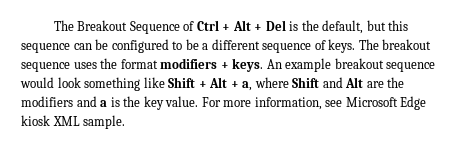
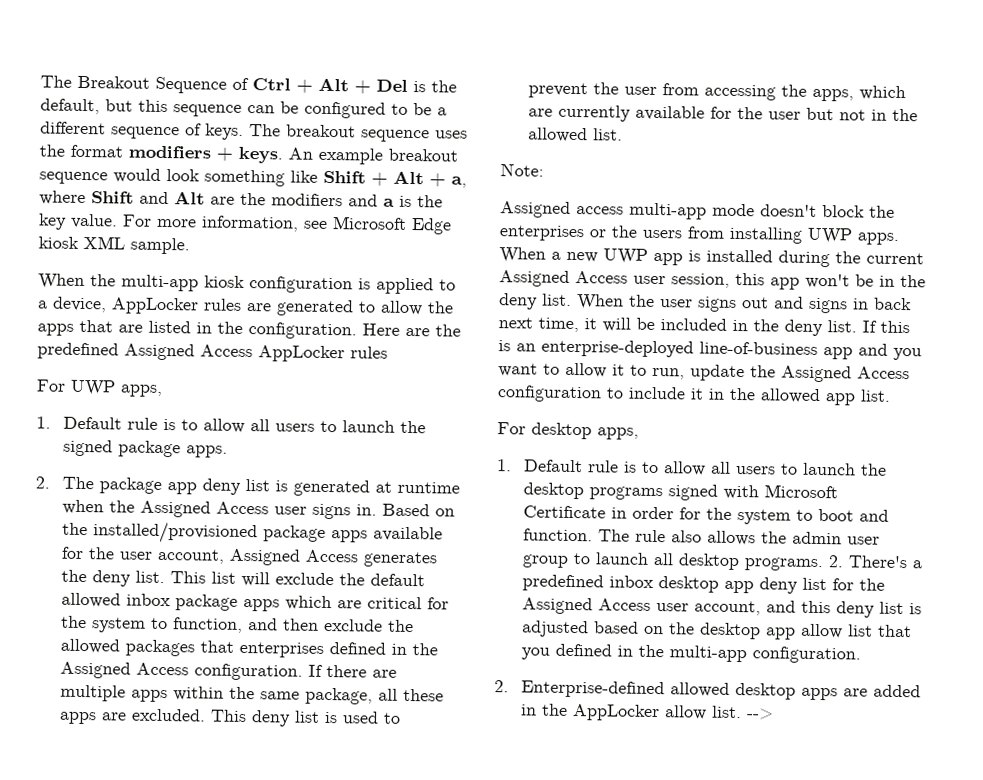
+ When the multi-app kiosk configuration is applied to a device, AppLocker rules are generated to allow the apps that are listed in the configuration. Here are the predefined Assigned Access AppLocker rules
+ For UWP apps,
+ 1. Default rule is to allow all users to launch the signed package apps.
+ 2. The package app deny list is generated at runtime when the Assigned Access user signs in. Based on the installed/provisioned package apps available for the user account, Assigned Access generates the deny list. This list will exclude the default allowed inbox package apps which are critical for the system to function, and then exclude the allowed packages that enterprises defined in the Assigned Access configuration. If there are multiple apps within the same package, all these apps are excluded. This deny list is used to prevent the user from accessing the apps, which are currently available for the user but not in the allowed list.
+ Note:
+ Assigned access multi-app mode doesn't block the enterprises or the users from installing UWP apps. When a new UWP app is installed during the current Assigned Access user session, this app won't be in the deny list. When the user signs out and signs in back next time, it will be included in the deny list. If this is an enterprise-deployed line-of-business app and you want to allow it to run, update the Assigned Access configuration to include it in the allowed app list.
+ For desktop apps,
+ 1. Default rule is to allow all users to launch the desktop programs signed with Microsoft Certificate in order for the system to boot and function. The rule also allows the admin user group to launch all desktop programs. 2. There's a predefined inbox desktop app deny list for the Assigned Access user account, and this deny list is adjusted based on the desktop app allow list that you defined in the multi-app configuration.
+ 2. Enterprise-defined allowed desktop apps are added in the AppLocker allow list. -->

